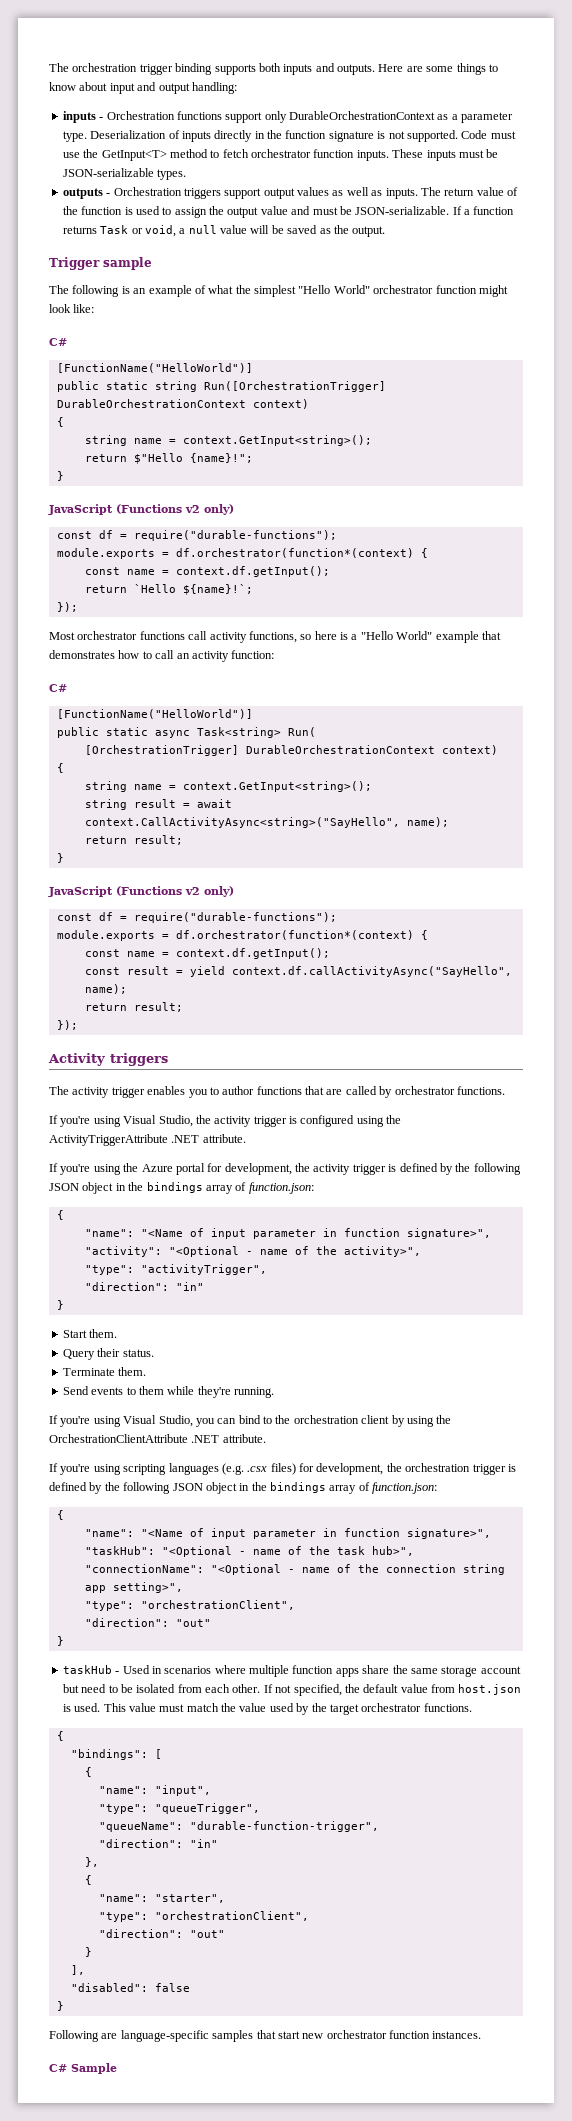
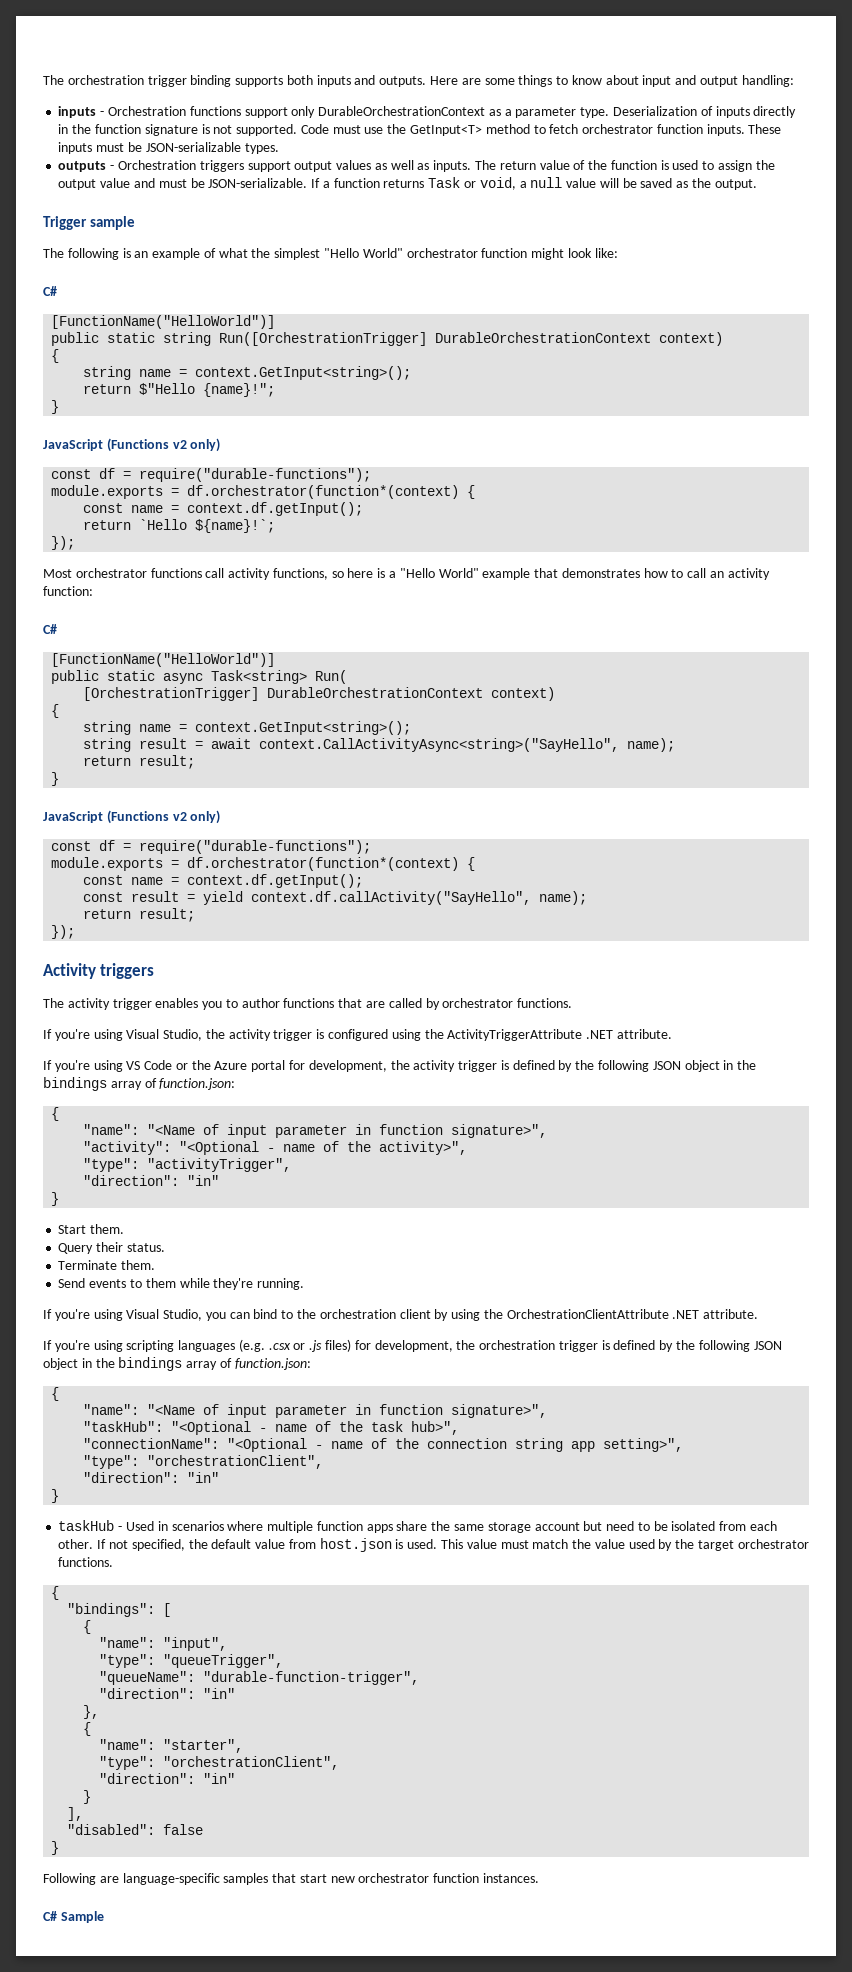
- const result = yield context.df.callActivityAsync("SayHello", name);
+ const result = yield context.df.callActivity("SayHello", name);
- If you're using the Azure portal for development, the activity trigger is defined by the following JSON object in the bindings array of function.json:
+ If you're using VS Code or the Azure portal for development, the activity trigger is defined by the following JSON object in the bindings array of function.json:
- If you're using scripting languages (e.g. .csx files) for development, the orchestration trigger is defined by the following JSON object in the bindings array of function.json:
+ If you're using scripting languages (e.g. .csx or .js files) for development, the orchestration trigger is defined by the following JSON object in the bindings array of function.json:
  "connectionName": "<Optional - name of the connection string app setting>",
  "type": "orchestrationClient",
- "direction": "out"
+ "direction": "in"
  "name": "starter",
  "type": "orchestrationClient",
- "direction": "out"
+ "direction": "in"

